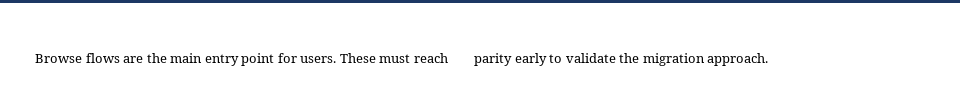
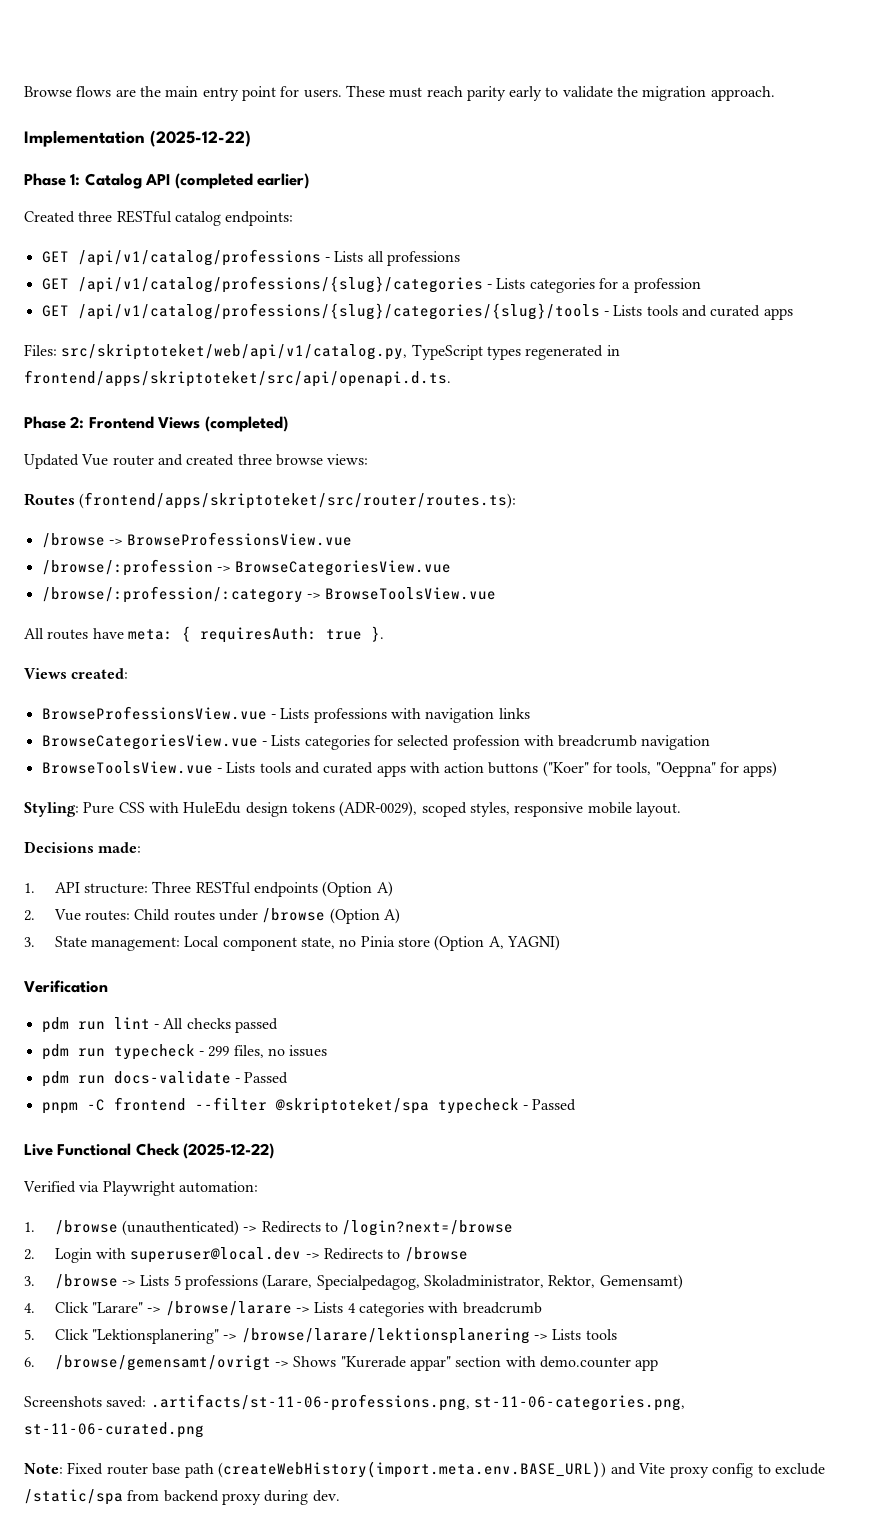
+ Implementation (2025-12-22)
+ Phase 1: Catalog API (completed earlier)
+ Created three RESTful catalog endpoints:
+ GET /api/v1/catalog/professions - Lists all professions
+ GET /api/v1/catalog/professions/{slug}/categories - Lists categories for a profession
+ GET /api/v1/catalog/professions/{slug}/categories/{slug}/tools - Lists tools and curated apps
+ Files: src/skriptoteket/web/api/v1/catalog.py, TypeScript types regenerated in frontend/apps/skriptoteket/src/api/openapi.d.ts.
+ Phase 2: Frontend Views (completed)
+ Updated Vue router and created three browse views:
+ Routes (frontend/apps/skriptoteket/src/router/routes.ts):
+ /browse -> BrowseProfessionsView.vue
+ /browse/:profession -> BrowseCategoriesView.vue
+ /browse/:profession/:category -> BrowseToolsView.vue
+ All routes have meta: { requiresAuth: true }.
+ Views created:
+ BrowseProfessionsView.vue - Lists professions with navigation links
+ BrowseCategoriesView.vue - Lists categories for selected profession with breadcrumb navigation
+ BrowseToolsView.vue - Lists tools and curated apps with action buttons ("Koer" for tools, "Oeppna" for apps)
+ Styling: Pure CSS with HuleEdu design tokens (ADR-0029), scoped styles, responsive mobile layout.
+ Decisions made:
+ 1. API structure: Three RESTful endpoints (Option A)
+ 2. Vue routes: Child routes under /browse (Option A)
+ 3. State management: Local component state, no Pinia store (Option A, YAGNI)
+ Verification
+ pdm run lint - All checks passed
+ pdm run typecheck - 299 files, no issues
+ pdm run docs-validate - Passed
+ pnpm -C frontend --filter @skriptoteket/spa typecheck - Passed
+ Live Functional Check (2025-12-22)
+ Verified via Playwright automation:
+ 1. /browse (unauthenticated) -> Redirects to /login?next=/browse
+ 2. Login with superuser@local.dev -> Redirects to /browse
+ 3. /browse -> Lists 5 professions (Larare, Specialpedagog, Skoladministrator, Rektor, Gemensamt)
+ 4. Click "Larare" -> /browse/larare -> Lists 4 categories with breadcrumb
+ 5. Click "Lektionsplanering" -> /browse/larare/lektionsplanering -> Lists tools
+ 6. /browse/gemensamt/ovrigt -> Shows "Kurerade appar" section with demo.counter app
+ Screenshots saved: .artifacts/st-11-06-professions.png, st-11-06-categories.png, st-11-06-curated.png
+ Note: Fixed router base path (createWebHistory(import.meta.env.BASE_URL)) and Vite proxy config to exclude /static/spa from backend proxy during dev.

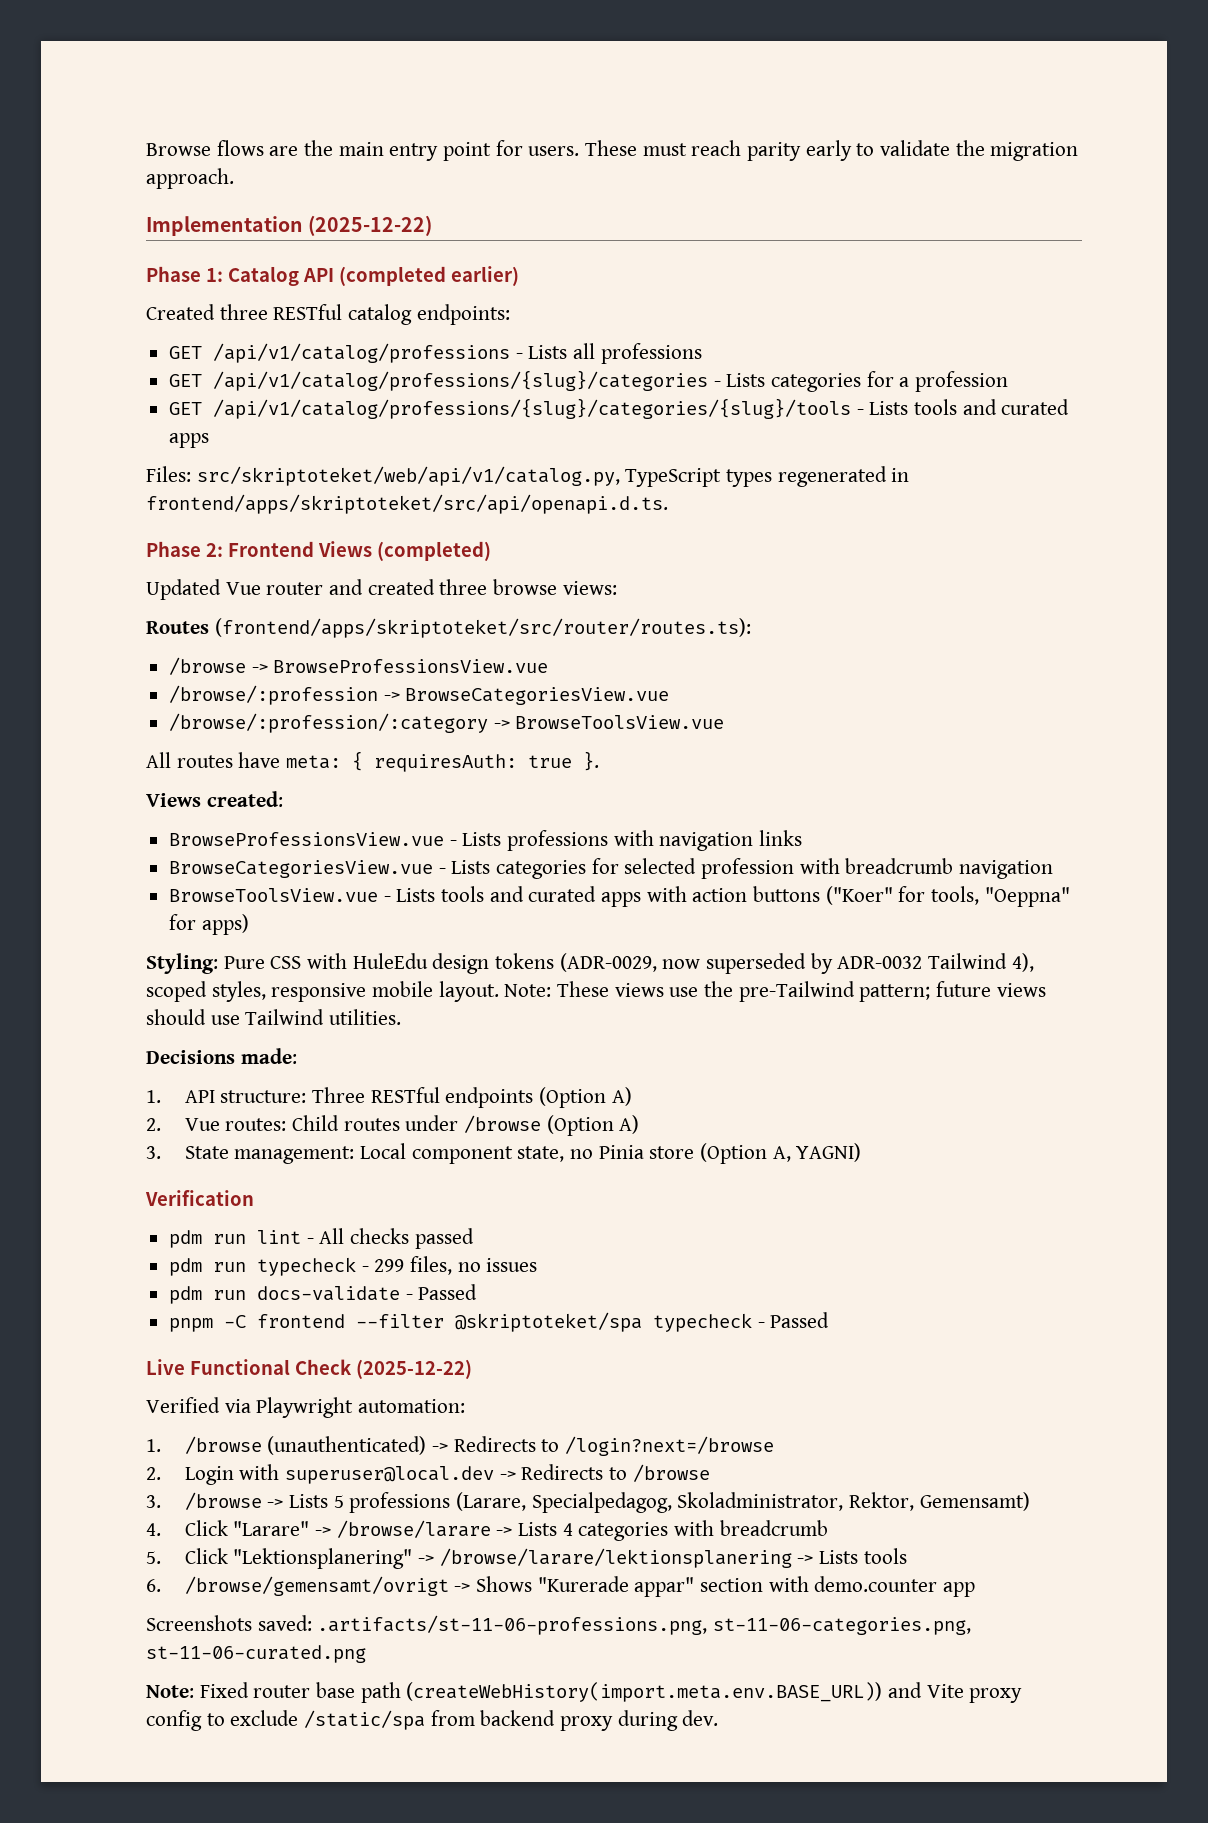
- Styling: Pure CSS with HuleEdu design tokens (ADR-0029), scoped styles, responsive mobile layout.
+ Styling: Pure CSS with HuleEdu design tokens (ADR-0029, now superseded by ADR-0032 Tailwind 4), scoped styles, responsive mobile layout. Note: These views use the pre-Tailwind pattern; future views should use Tailwind utilities.

